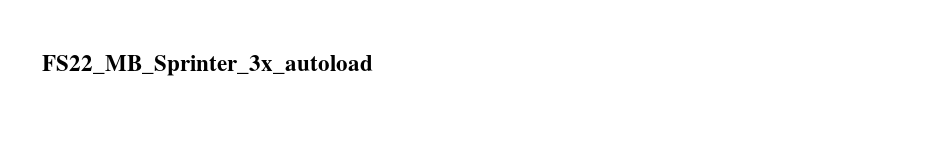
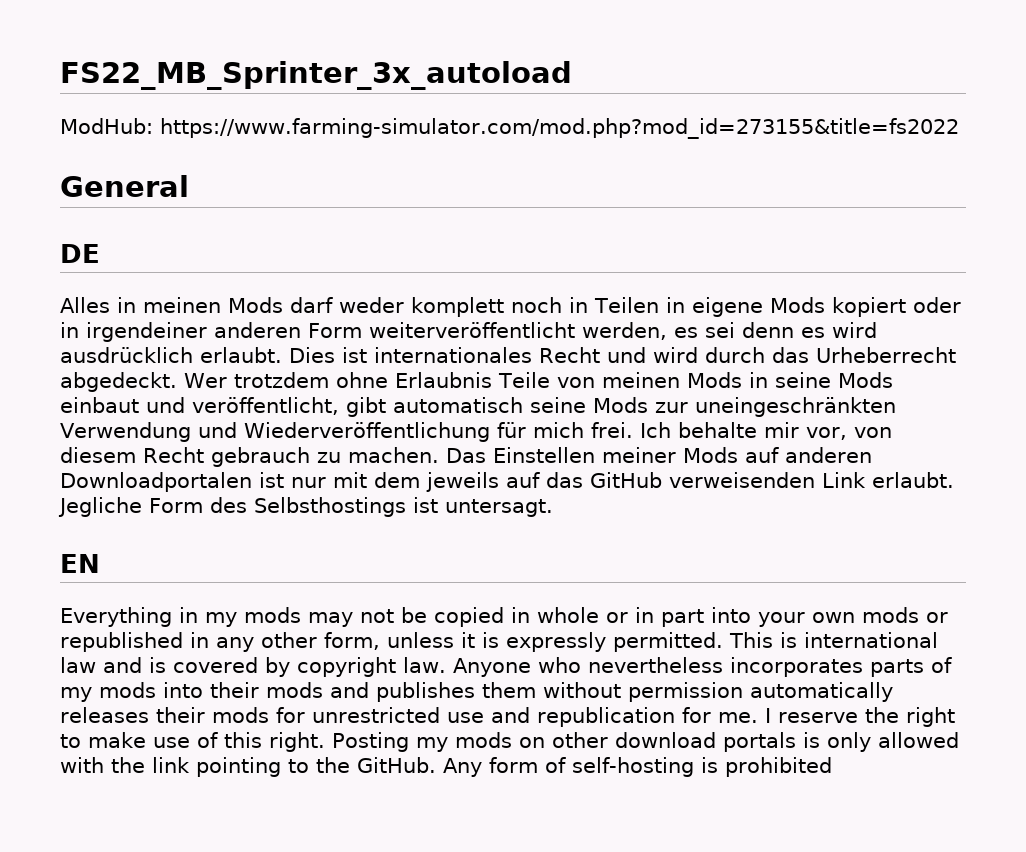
+ ModHub: https://www.farming-simulator.com/mod.php?mod_id=273155&title=fs2022
+ General
+ DE
+ Alles in meinen Mods darf weder komplett noch in Teilen in eigene Mods kopiert oder in irgendeiner anderen Form weiterveröffentlicht werden, es sei denn es wird ausdrücklich erlaubt. Dies ist internationales Recht und wird durch das Urheberrecht abgedeckt. Wer trotzdem ohne Erlaubnis Teile von meinen Mods in seine Mods einbaut und veröffentlicht, gibt automatisch seine Mods zur uneingeschränkten Verwendung und Wiederveröffentlichung für mich frei. Ich behalte mir vor, von diesem Recht gebrauch zu machen. Das Einstellen meiner Mods auf anderen Downloadportalen ist nur mit dem jeweils auf das GitHub verweisenden Link erlaubt. Jegliche Form des Selbsthostings ist untersagt.
+ EN
+ Everything in my mods may not be copied in whole or in part into your own mods or republished in any other form, unless it is expressly permitted. This is international law and is covered by copyright law. Anyone who nevertheless incorporates parts of my mods into their mods and publishes them without permission automatically releases their mods for unrestricted use and republication for me. I reserve the right to make use of this right. Posting my mods on other download portals is only allowed with the link pointing to the GitHub. Any form of self-hosting is prohibited

